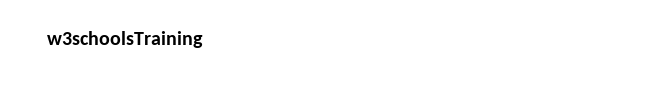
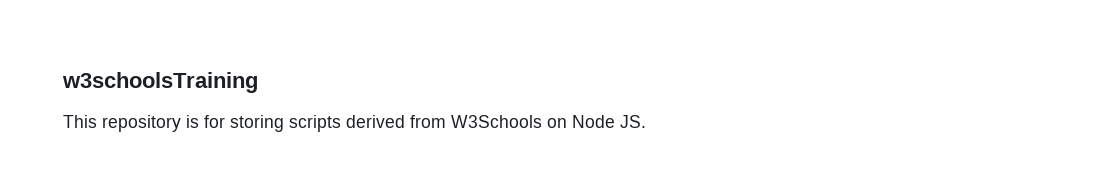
+ This repository is for storing scripts derived from W3Schools on Node JS.

